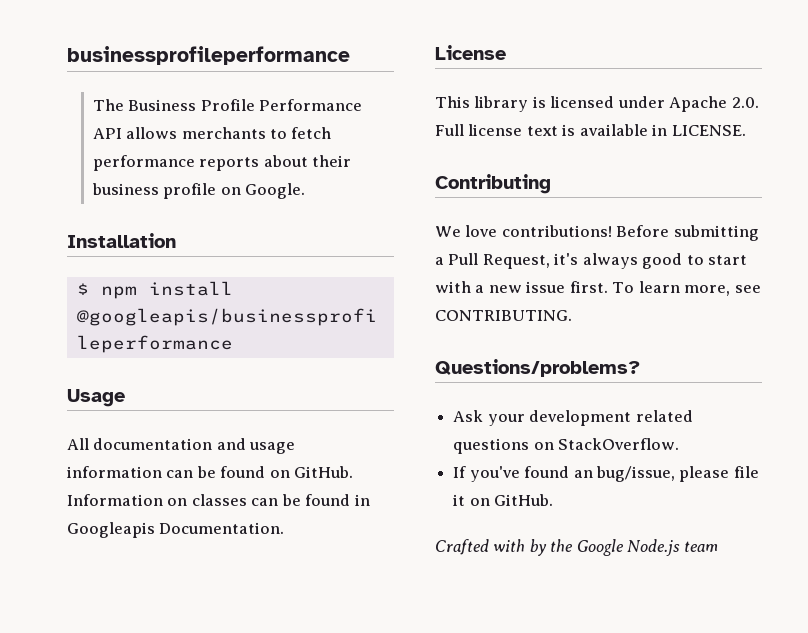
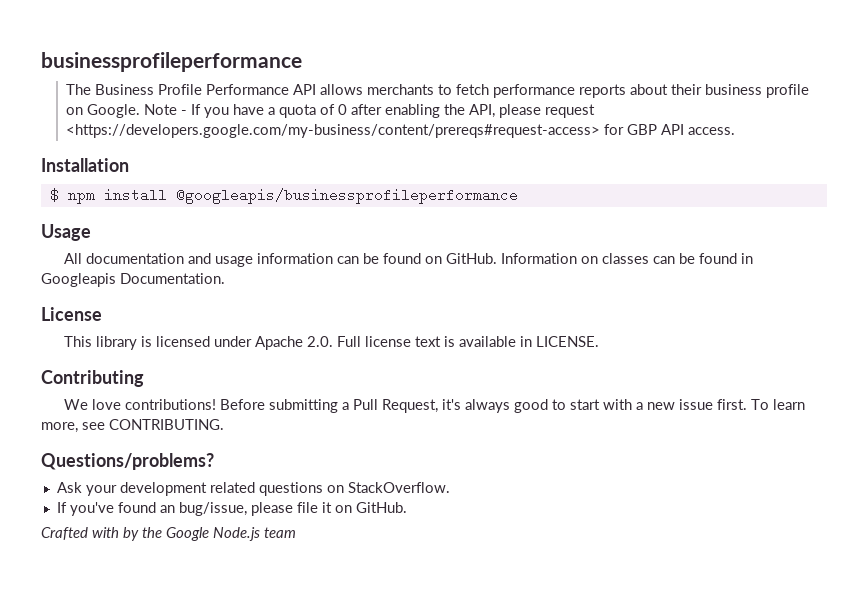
+ Note - If you have a quota of 0 after enabling the API, please request <https://developers.google.com/my-business/content/prereqs#request-access> for GBP API access.

